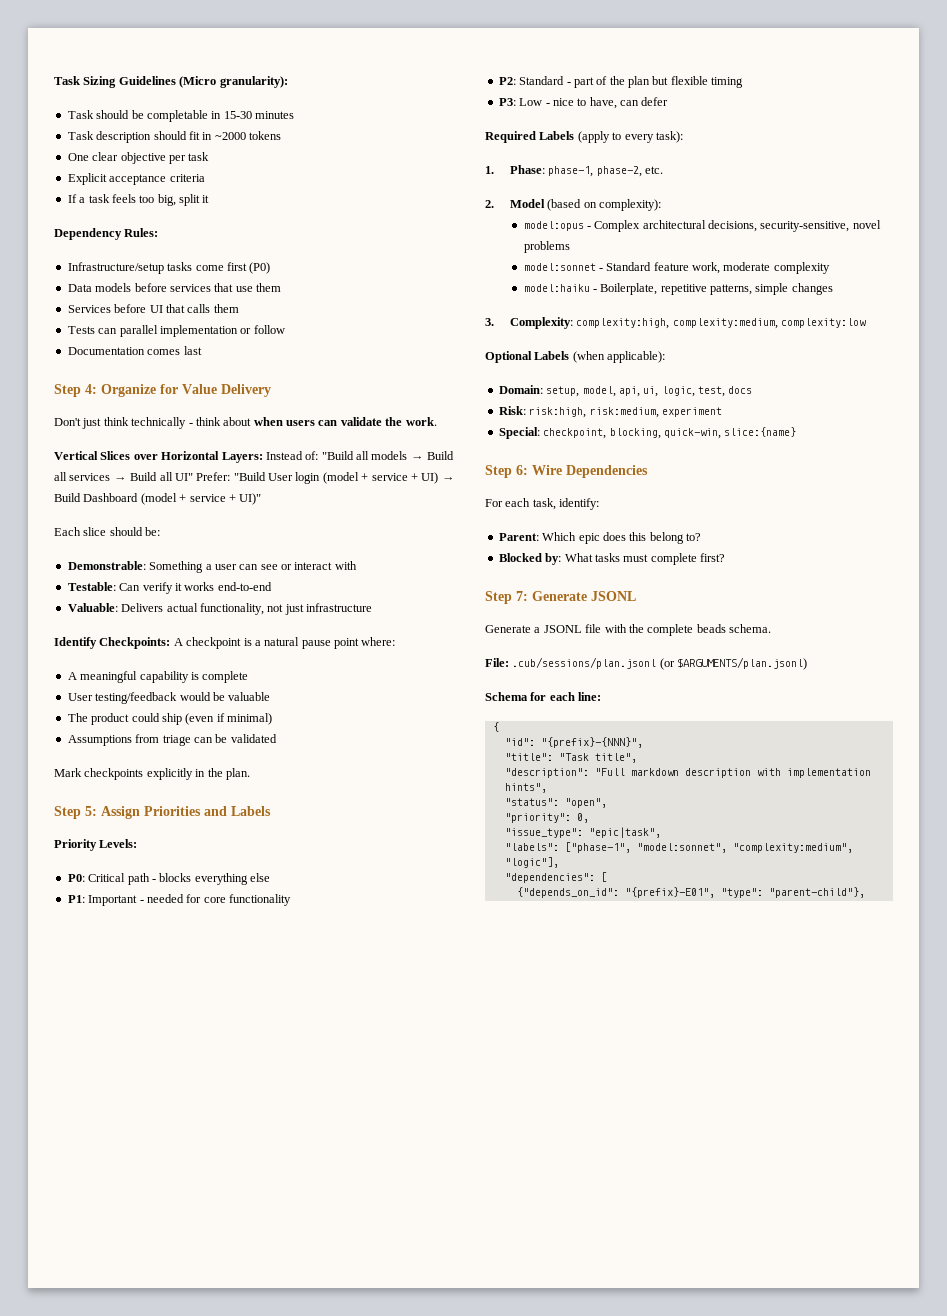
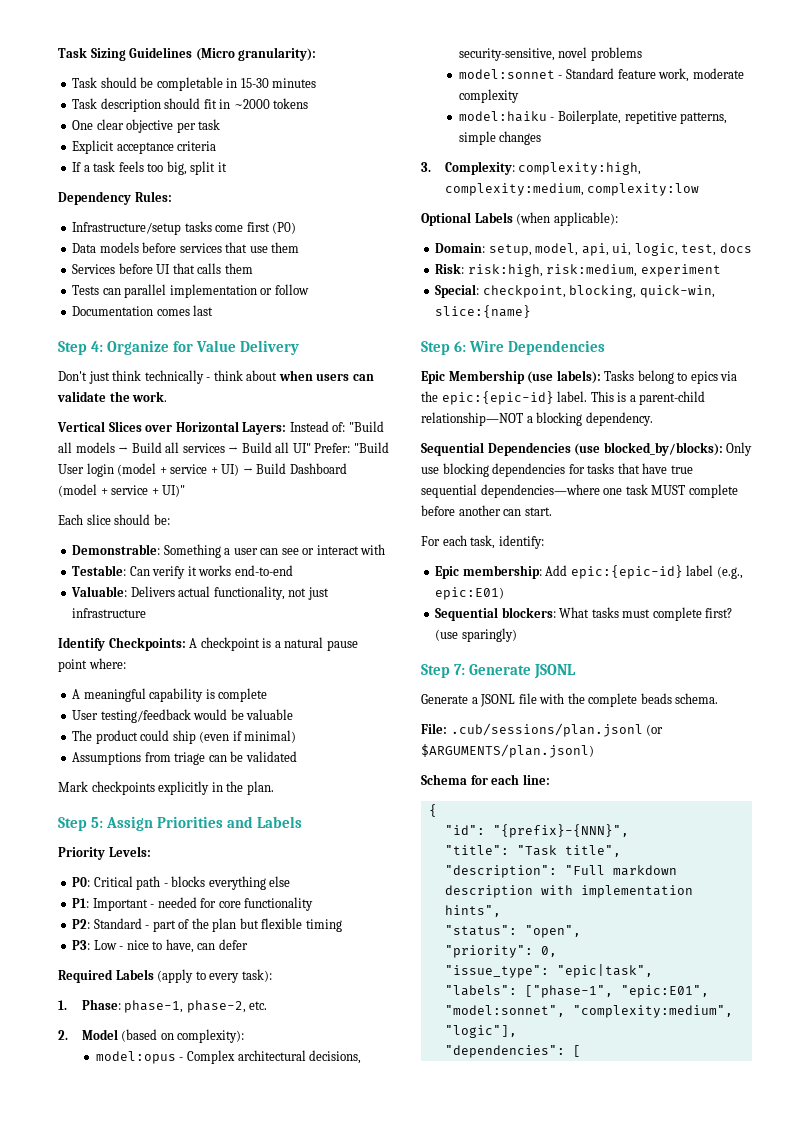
+ Epic Membership (use labels): Tasks belong to epics via the epic:{epic-id} label. This is a parent-child relationship—NOT a blocking dependency.
+ Sequential Dependencies (use blocked_by/blocks): Only use blocking dependencies for tasks that have true sequential dependencies—where one task MUST complete before another can start.
  For each task, identify:
- Parent: Which epic does this belong to?
- Blocked by: What tasks must complete first?
+ Epic membership: Add epic:{epic-id} label (e.g., epic:E01)
+ Sequential blockers: What tasks must complete first? (use sparingly)
- "labels": ["phase-1", "model:sonnet", "complexity:medium", "logic"],
+ "labels": ["phase-1", "epic:E01", "model:sonnet", "complexity:medium", "logic"],
- {"depends_on_id": "{prefix}-E01", "type": "parent-child"},

